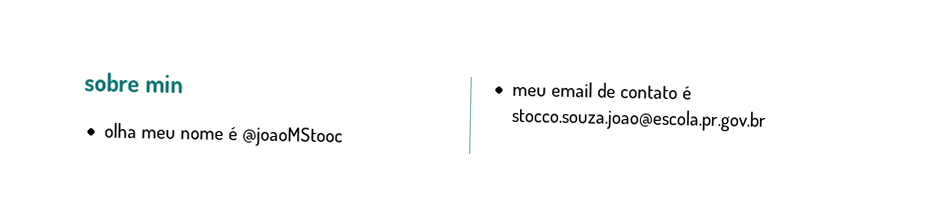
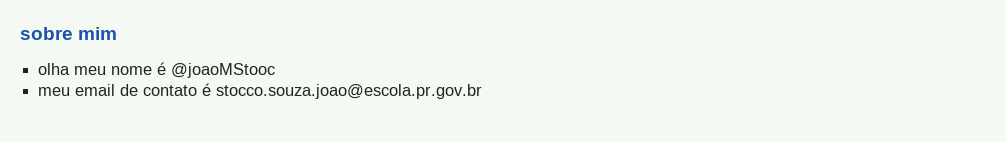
- sobre min
+ sobre mim

